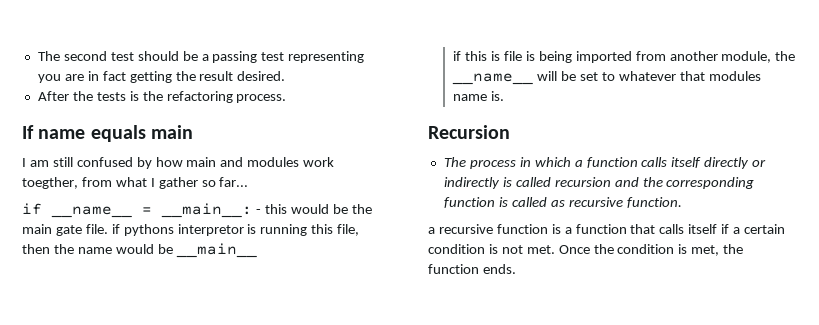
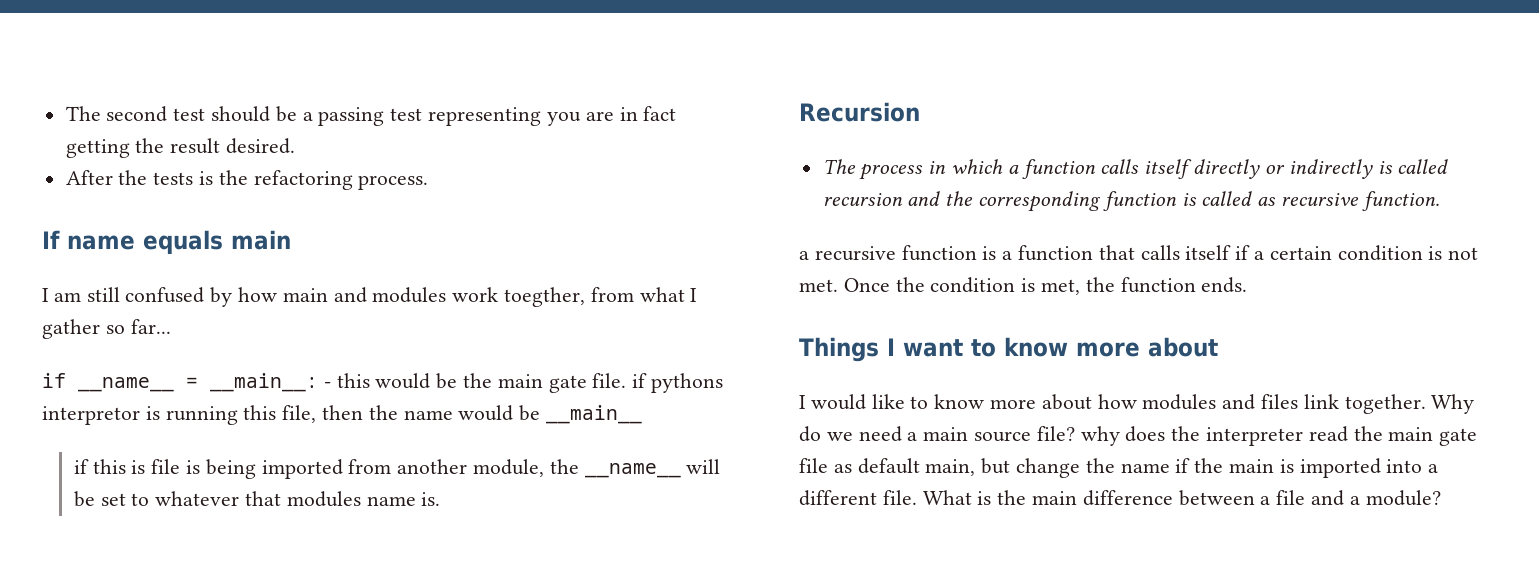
+ Things I want to know more about
+ I would like to know more about how modules and files link together. Why do we need a main source file? why does the interpreter read the main gate file as default main, but change the name if the main is imported into a different file. What is the main difference between a file and a module?

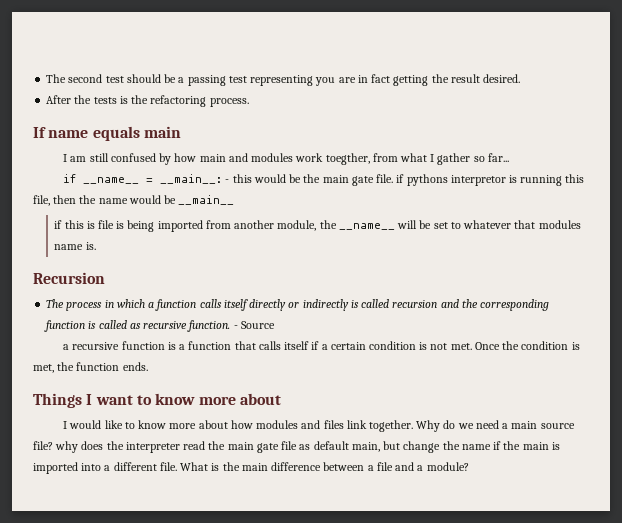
+ - Source

